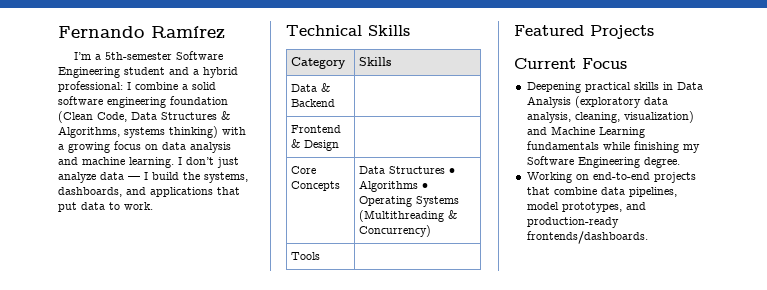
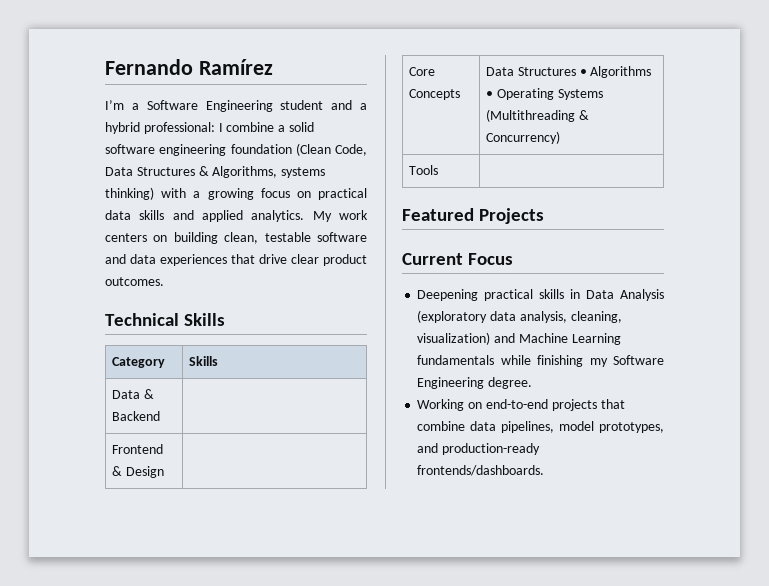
- I’m a 5th-semester Software Engineering student and a hybrid professional: I combine a solid software engineering foundation (Clean Code, Data Structures & Algorithms, systems thinking) with a growing focus on data analysis and machine learning. I don’t just analyze data — I build the systems, dashboards, and applications that put data to work.
+ I’m a Software Engineering student and a hybrid professional: I combine a solid software engineering foundation (Clean Code, Data Structures & Algorithms, systems thinking) with a growing focus on practical data skills and applied analytics. My work centers on building clean, testable software and data experiences that drive clear product outcomes.

